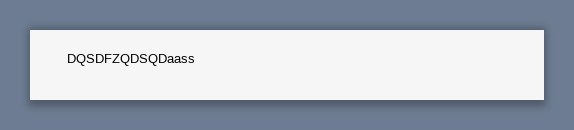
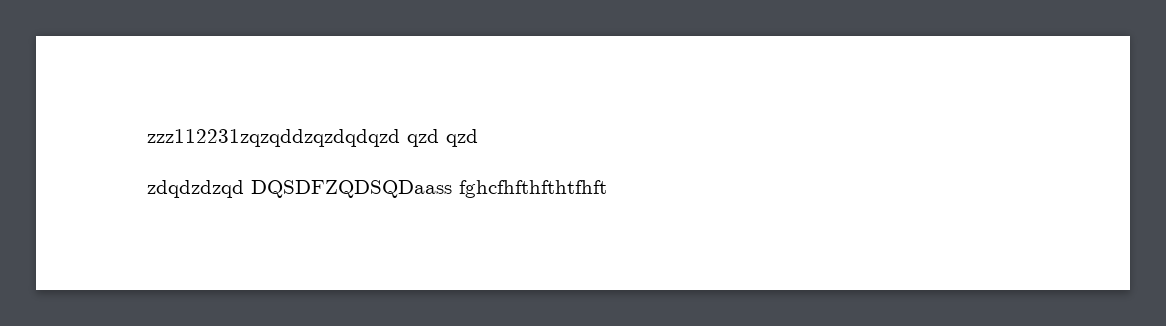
- DQSDFZQDSQDaass
+ zzz112231zqzqddzqzdqdqzd qzd qzd
+ zdqdzdzqd DQSDFZQDSQDaass fghcfhfthfthtfhft

